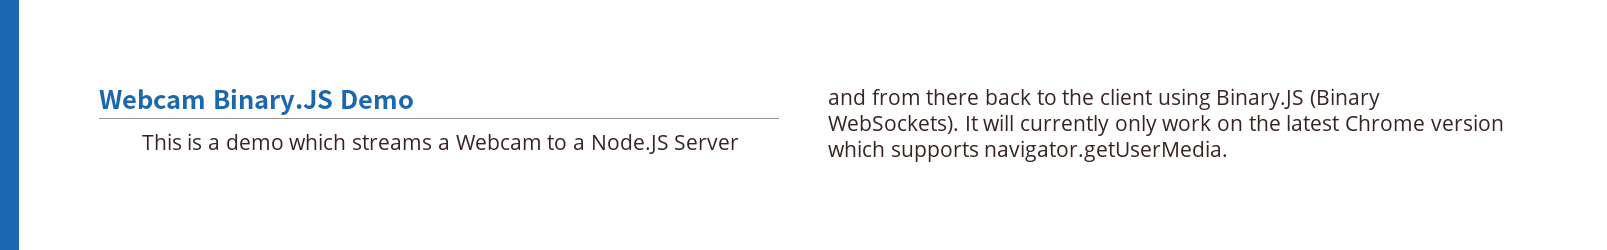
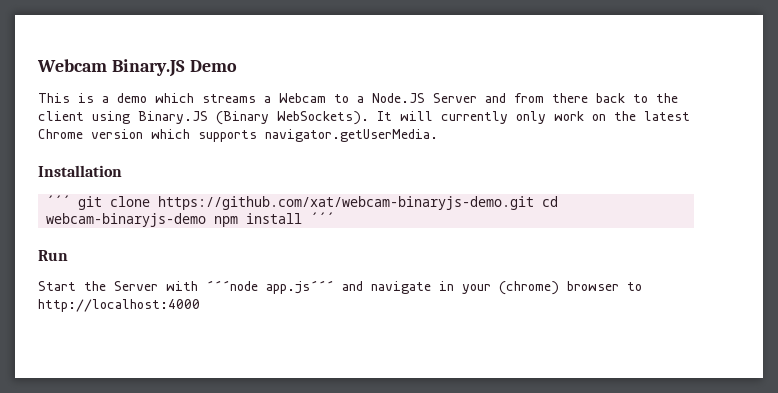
+ Installation
+ ´´´ git clone https://github.com/xat/webcam-binaryjs-demo.git cd webcam-binaryjs-demo npm install ´´´
+ Run
+ Start the Server with ´´´node app.js´´´ and navigate in your (chrome) browser to http://localhost:4000

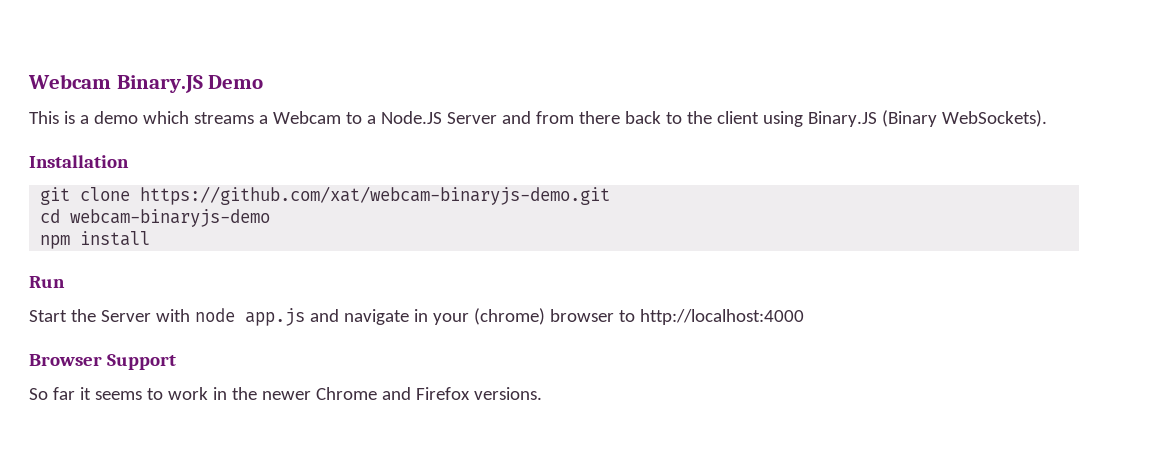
- It will currently only work on the latest Chrome version which supports navigator.getUserMedia.
- ´´´ git clone https://github.com/xat/webcam-binaryjs-demo.git cd webcam-binaryjs-demo npm install ´´´
+ git clone https://github.com/xat/webcam-binaryjs-demo.git
+ cd webcam-binaryjs-demo
+ npm install
- Start the Server with ´´´node app.js´´´ and navigate in your (chrome) browser to http://localhost:4000
+ Start the Server with node app.js and navigate in your (chrome) browser to http://localhost:4000
+ Browser Support
+ So far it seems to work in the newer Chrome and Firefox versions.

